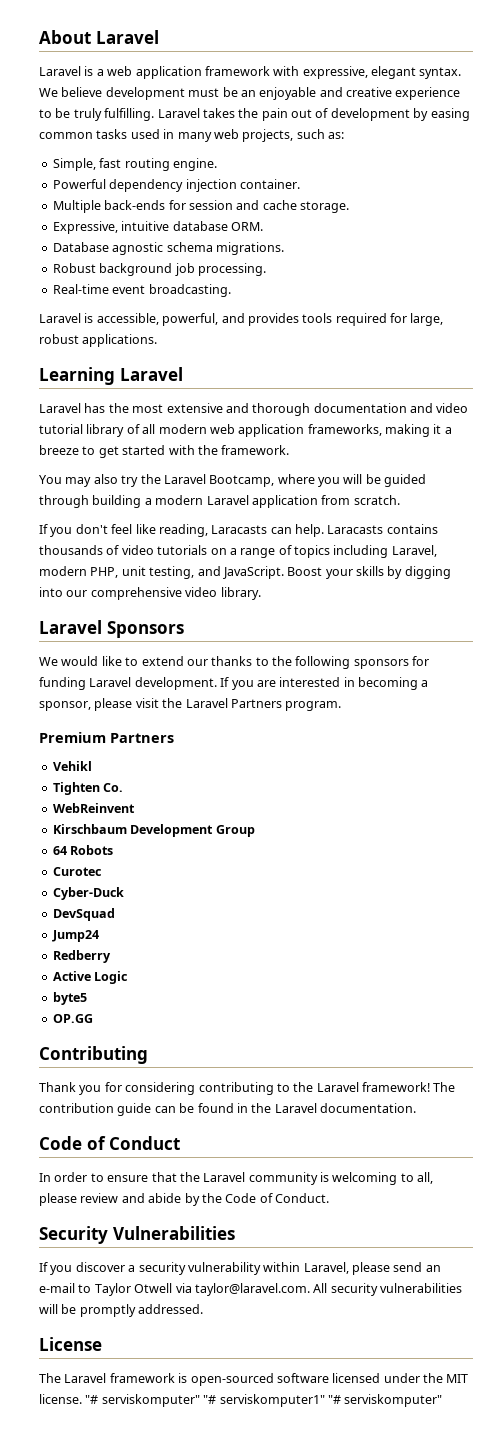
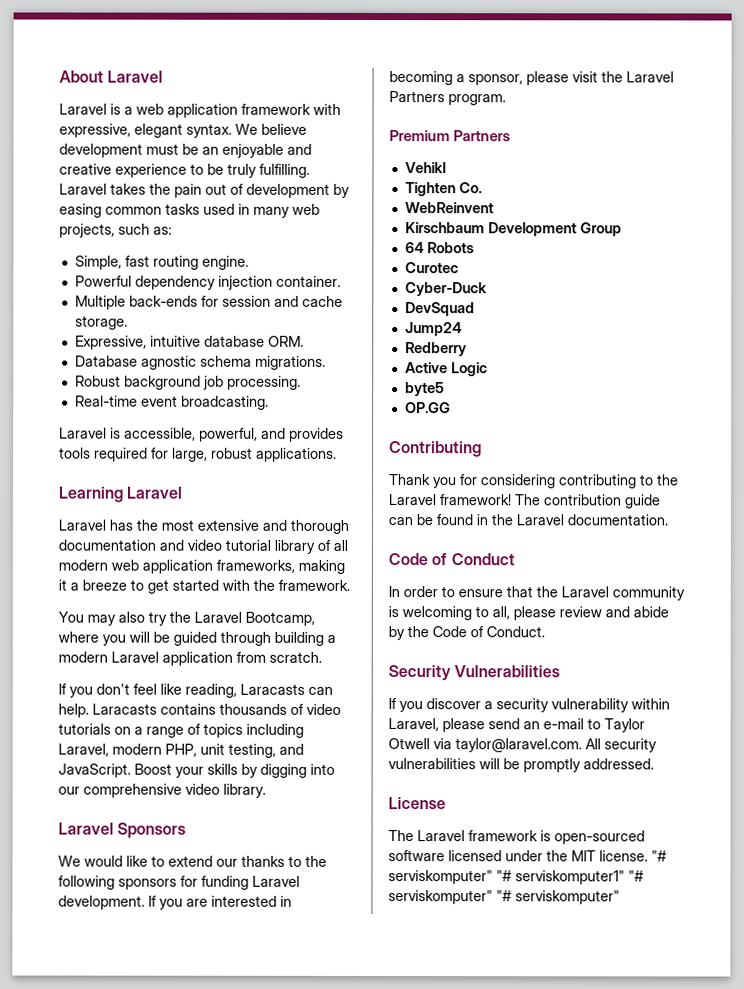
- "# serviskomputer" "# serviskomputer1" "# serviskomputer"
+ "# serviskomputer" "# serviskomputer1" "# serviskomputer" "# serviskomputer"

